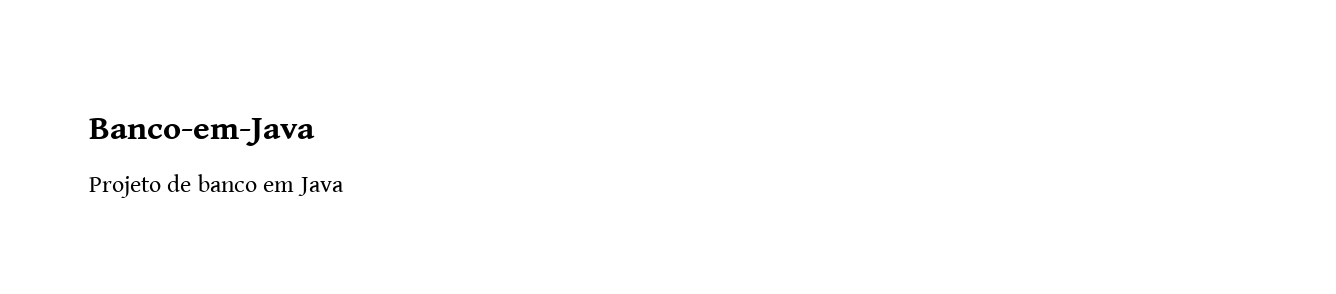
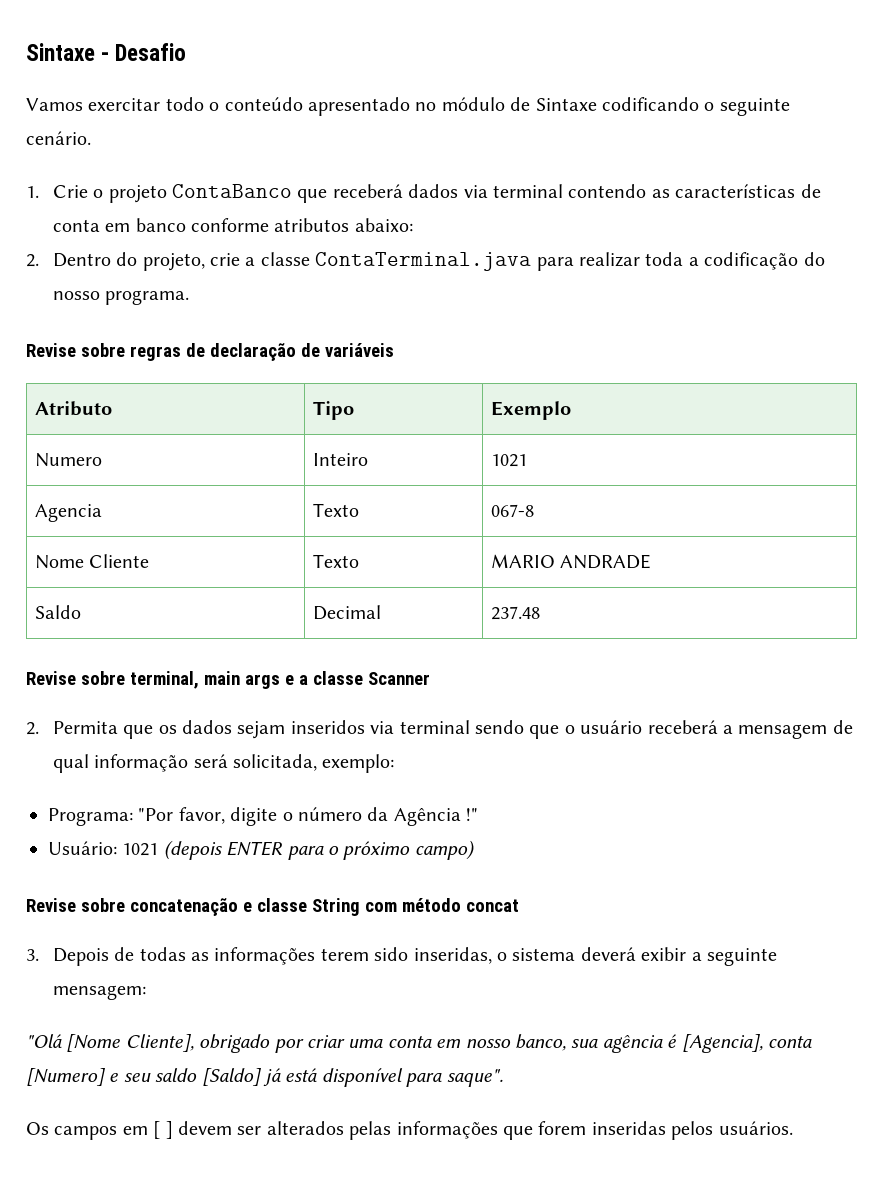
- Banco-em-Java
- Projeto de banco em Java
+ Sintaxe - Desafio
+ Vamos exercitar todo o conteúdo apresentado no módulo de Sintaxe codificando o seguinte cenário.
+ 1. Crie o projeto ContaBanco que receberá dados via terminal contendo as características de conta em banco conforme atributos abaixo:
+ 2. Dentro do projeto, crie a classe ContaTerminal.java para realizar toda a codificação do nosso programa.
+ Revise sobre regras de declaração de variáveis
+ Atributo | Tipo | Exemplo
+ Numero | Inteiro | 1021
+ Agencia | Texto | 067-8
+ Nome Cliente | Texto | MARIO ANDRADE
+ Saldo | Decimal | 237.48
+ Revise sobre terminal, main args e a classe Scanner
+ 2. Permita que os dados sejam inseridos via terminal sendo que o usuário receberá a mensagem de qual informação será solicitada, exemplo:
+ Programa: "Por favor, digite o número da Agência !"
+ Usuário: 1021 (depois ENTER para o próximo campo)
+ Revise sobre concatenação e classe String com método concat
+ 3. Depois de todas as informações terem sido inseridas, o sistema deverá exibir a seguinte mensagem:
+ "Olá [Nome Cliente], obrigado por criar uma conta em nosso banco, sua agência é [Agencia], conta [Numero] e seu saldo [Saldo] já está disponível para saque".
+ Os campos em [ ] devem ser alterados pelas informações que forem inseridas pelos usuários.

